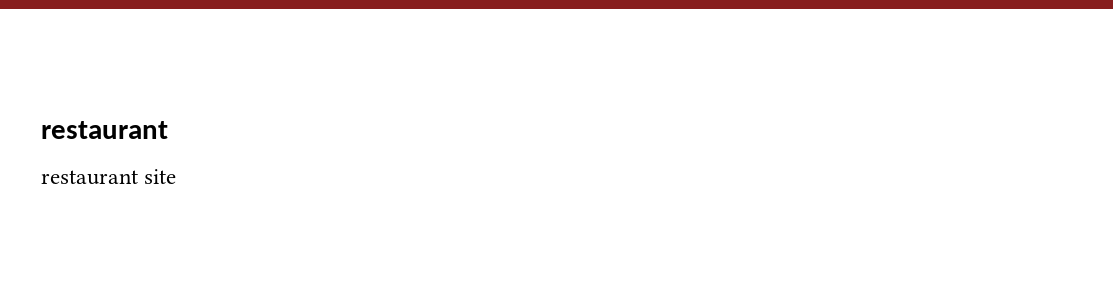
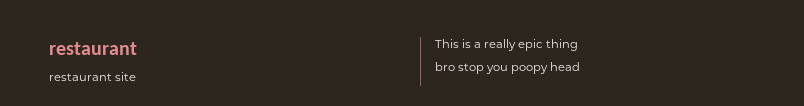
+ This is a really epic thing
+ bro stop you poopy head

